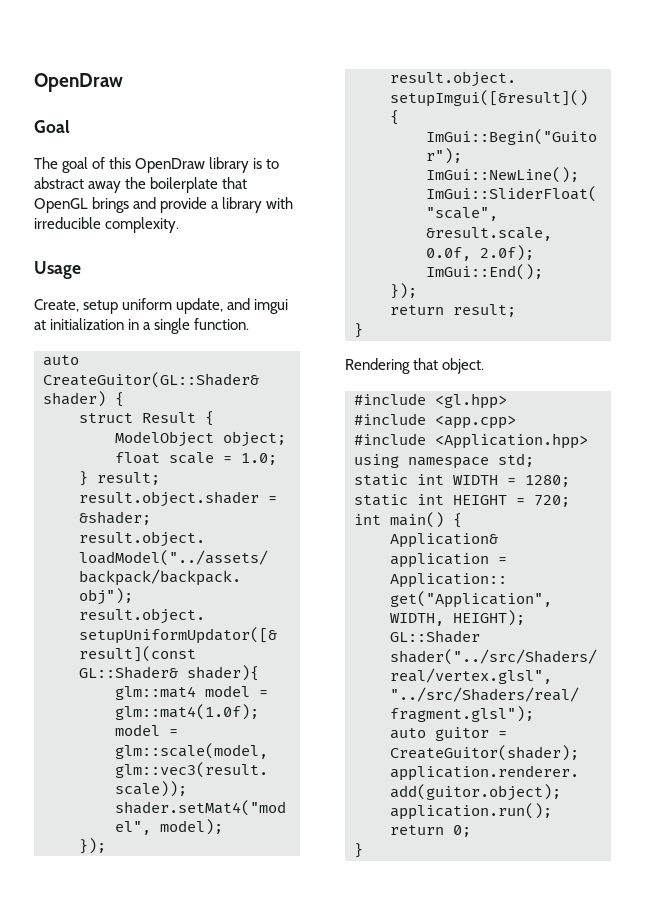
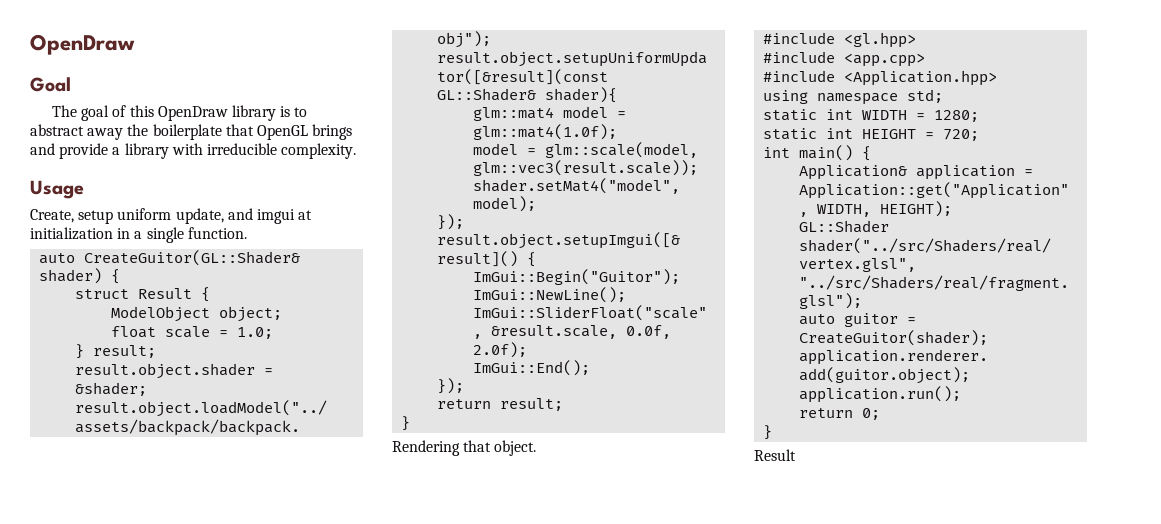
  return 0;
  }
+ Result

